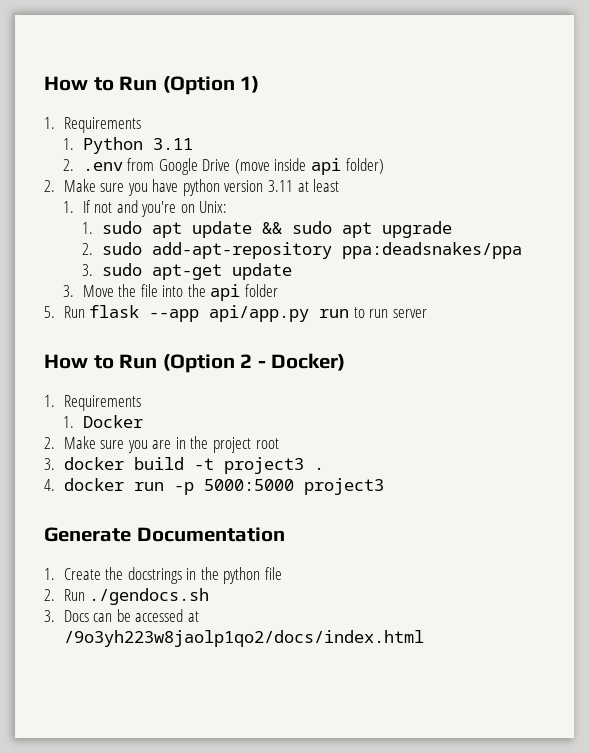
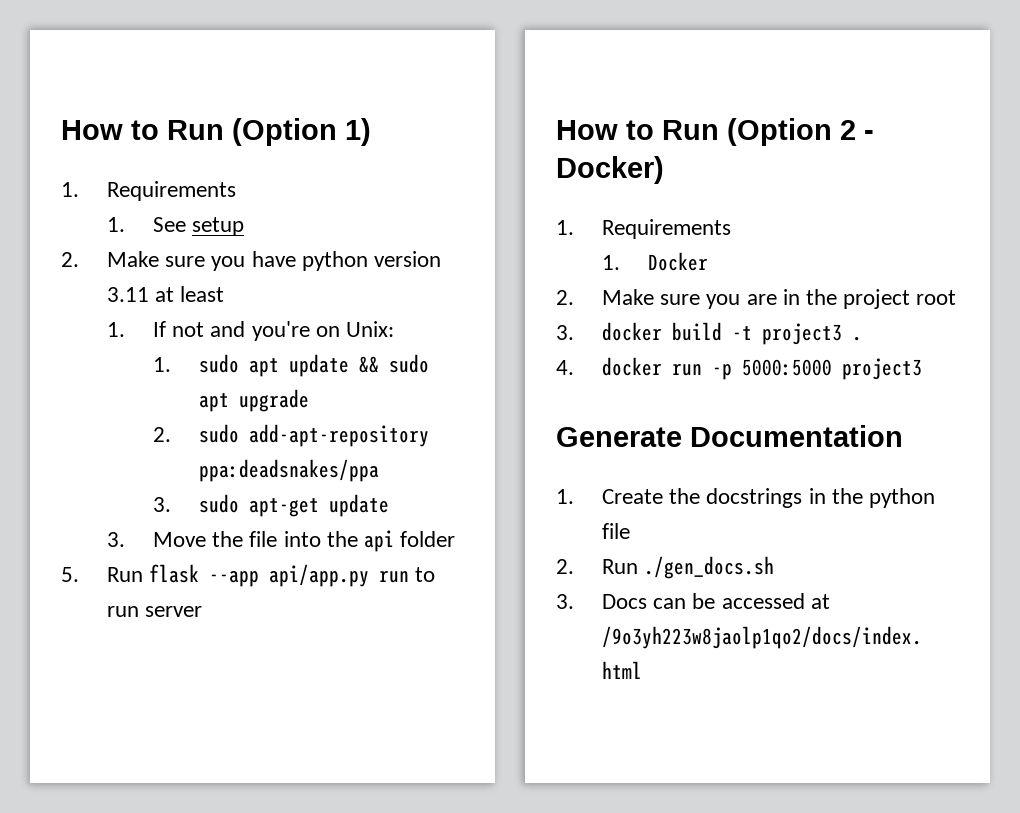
- 1. Python 3.11
- 2. .env from Google Drive (move inside api folder)
+ 1. See setup
- 2. Run ./gendocs.sh
+ 2. Run ./gen_docs.sh

